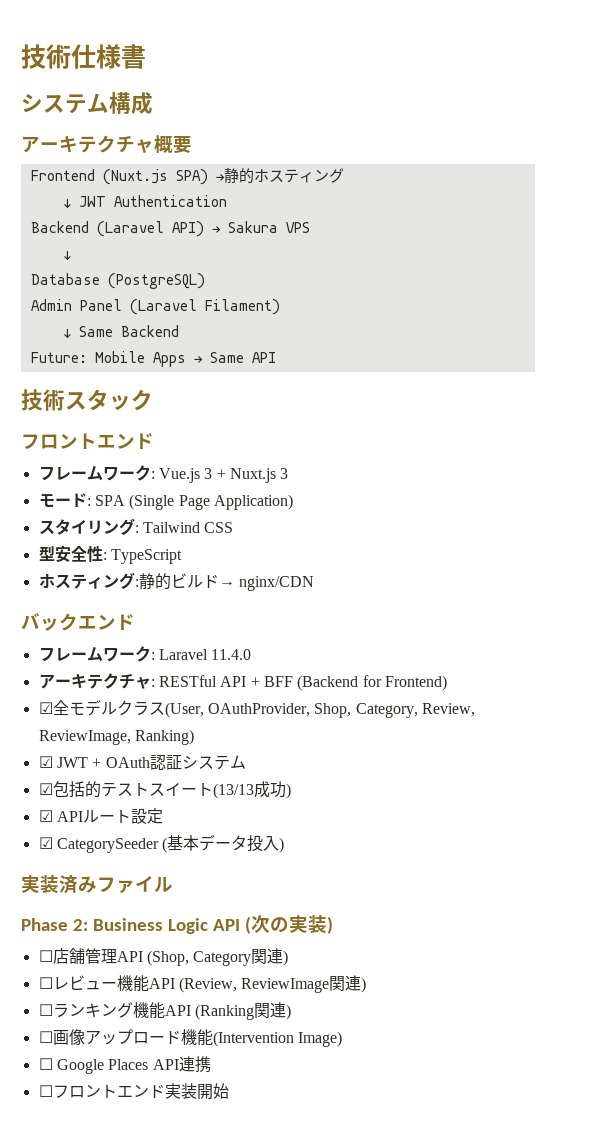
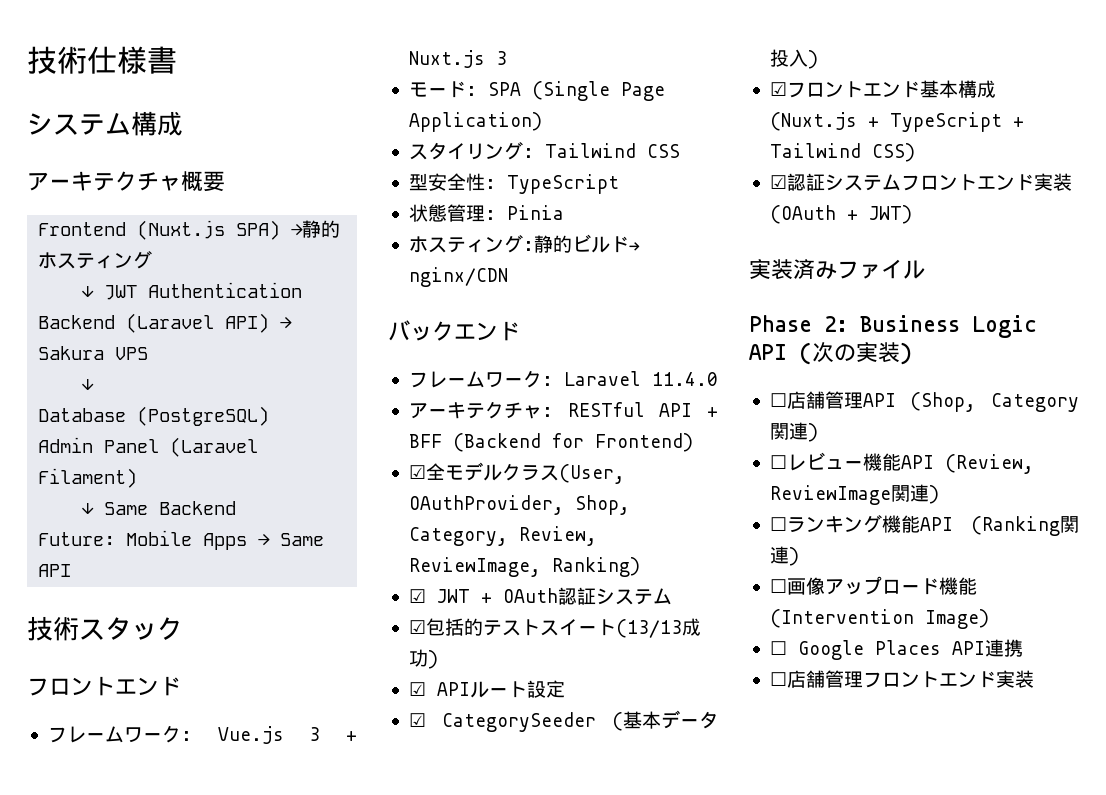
+ 状態管理: Pinia
+ ☑フロントエンド基本構成(Nuxt.js + TypeScript + Tailwind CSS)
+ ☑認証システムフロントエンド実装(OAuth + JWT)
- ☐フロントエンド実装開始
+ ☐店舗管理フロントエンド実装

